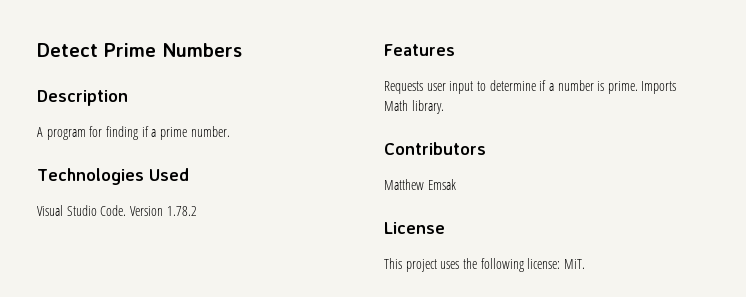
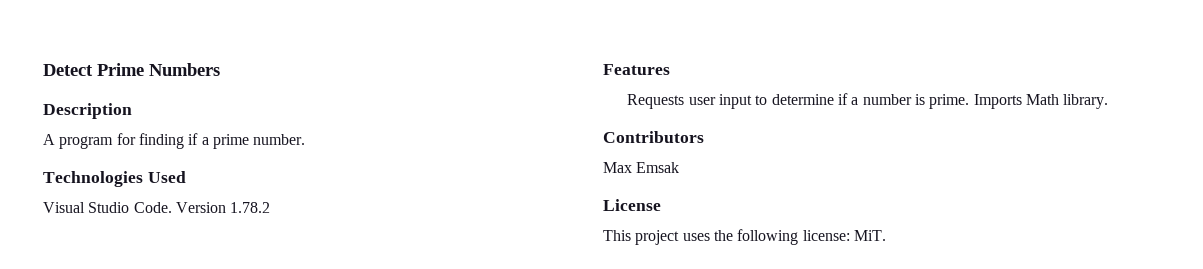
- Matthew Emsak
+ Max Emsak

